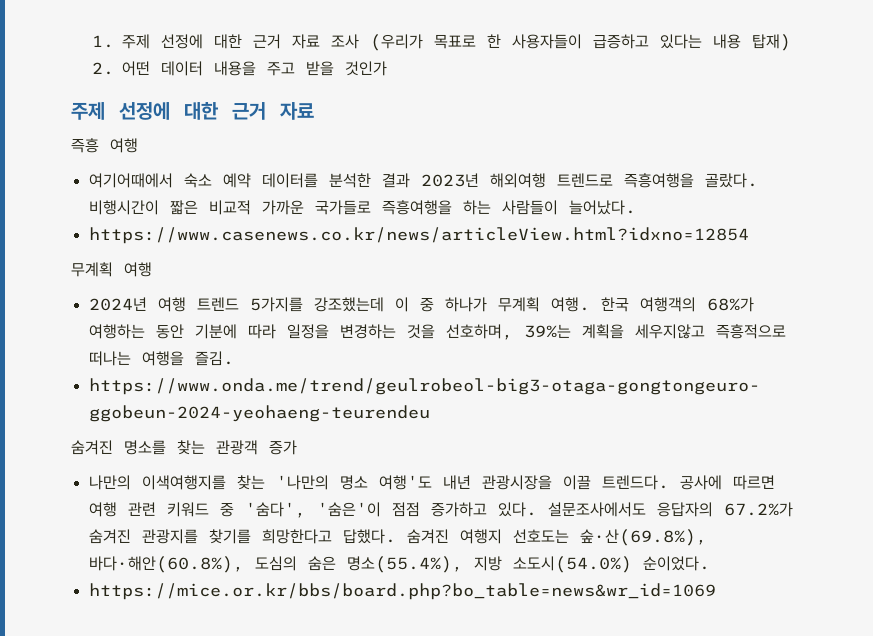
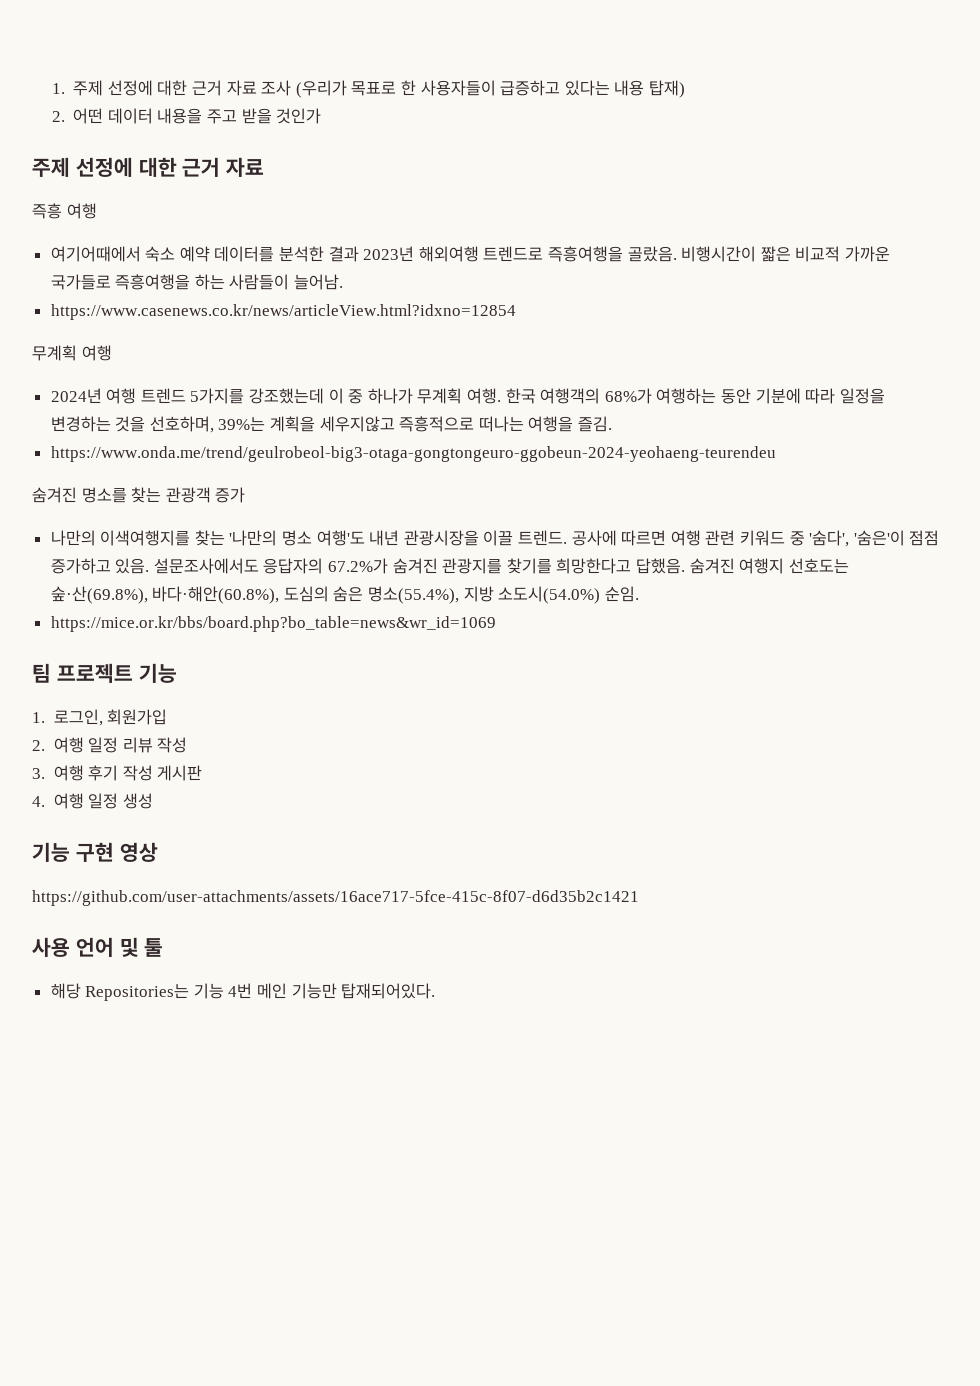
- 여기어때에서 숙소 예약 데이터를 분석한 결과 2023년 해외여행 트렌드로 즉흥여행을 골랐다.
+ 여기어때에서 숙소 예약 데이터를 분석한 결과 2023년 해외여행 트렌드로 즉흥여행을 골랐음.
- 비행시간이 짧은 비교적 가까운 국가들로 즉흥여행을 하는 사람들이 늘어났다.
+ 비행시간이 짧은 비교적 가까운 국가들로 즉흥여행을 하는 사람들이 늘어남.
- 나만의 이색여행지를 찾는 '나만의 명소 여행'도 내년 관광시장을 이끌 트렌드다.
+ 나만의 이색여행지를 찾는 '나만의 명소 여행'도 내년 관광시장을 이끌 트렌드.
- 공사에 따르면 여행 관련 키워드 중 '숨다', '숨은'이 점점 증가하고 있다.
+ 공사에 따르면 여행 관련 키워드 중 '숨다', '숨은'이 점점 증가하고 있음.
- 설문조사에서도 응답자의 67.2%가 숨겨진 관광지를 찾기를 희망한다고 답했다.
+ 설문조사에서도 응답자의 67.2%가 숨겨진 관광지를 찾기를 희망한다고 답했음.
- 숨겨진 여행지 선호도는 숲·산(69.8%), 바다·해안(60.8%), 도심의 숨은 명소(55.4%), 지방 소도시(54.0%) 순이었다.
+ 숨겨진 여행지 선호도는 숲·산(69.8%), 바다·해안(60.8%), 도심의 숨은 명소(55.4%), 지방 소도시(54.0%) 순임.
+ 팀 프로젝트 기능
+ 1. 로그인, 회원가입
+ 2. 여행 일정 리뷰 작성
+ 3. 여행 후기 작성 게시판
+ 4. 여행 일정 생성
+ 기능 구현 영상
+ https://github.com/user-attachments/assets/16ace717-5fce-415c-8f07-d6d35b2c1421
+ 사용 언어 및 툴
+ 해당 Repositories는 기능 4번 메인 기능만 탑재되어있다.

